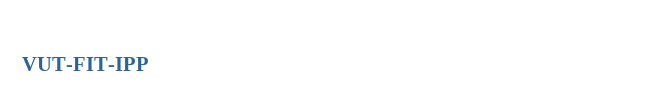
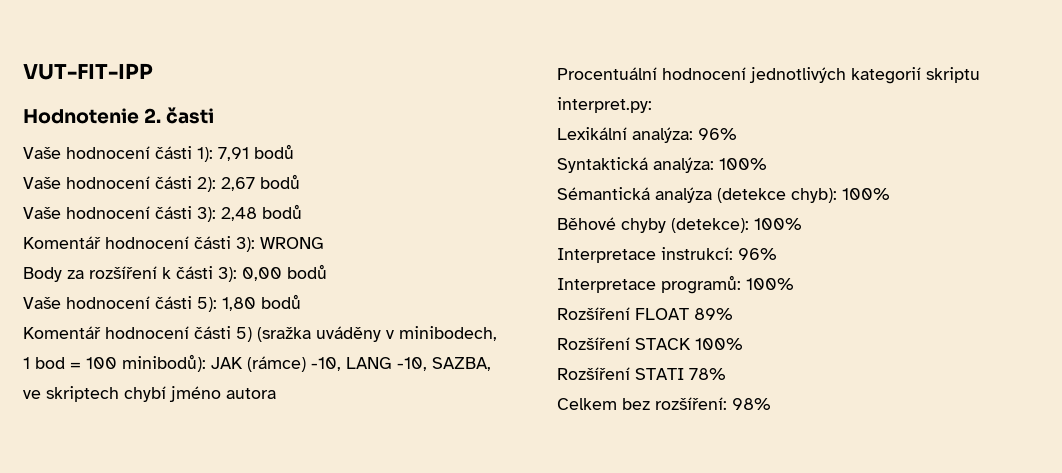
+ Hodnotenie 2. časti
+ Vaše hodnocení části 1): 7,91 bodů
+ Vaše hodnocení části 2): 2,67 bodů
+ Vaše hodnocení části 3): 2,48 bodů
+ Komentář hodnocení části 3): WRONG
+ Body za rozšíření k části 3): 0,00 bodů
+ Vaše hodnocení části 5): 1,80 bodů
+ Komentář hodnocení části 5) (sražka uváděny v minibodech, 1 bod = 100 minibodů): JAK (rámce) -10, LANG -10, SAZBA, ve skriptech chybí jméno autora
+ Procentuální hodnocení jednotlivých kategorií skriptu interpret.py:
+ Lexikální analýza: 96%
+ Syntaktická analýza: 100%
+ Sémantická analýza (detekce chyb): 100%
+ Běhové chyby (detekce): 100%
+ Interpretace instrukcí: 96%
+ Interpretace programů: 100%
+ Rozšíření FLOAT 89%
+ Rozšíření STACK 100%
+ Rozšíření STATI 78%
+ Celkem bez rozšíření: 98%

